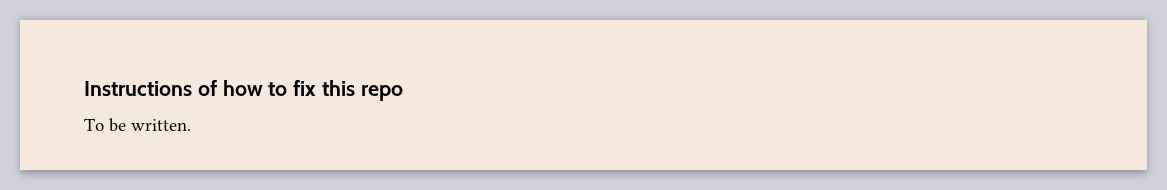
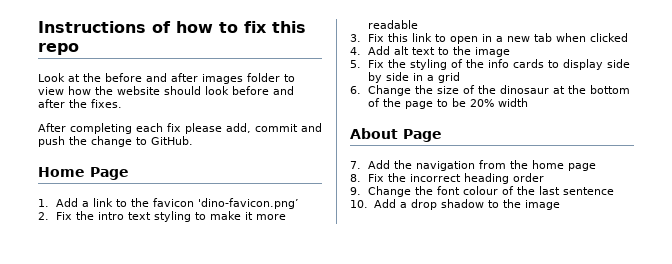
- To be written.
+ Look at the before and after images folder to view how the website should look before and after the fixes.
+ After completing each fix please add, commit and push the change to GitHub.
+ Home Page
+ 1. Add a link to the favicon 'dino-favicon.png’
+ 2. Fix the intro text styling to make it more readable
+ 3. Fix this link to open in a new tab when clicked
+ 4. Add alt text to the image
+ 5. Fix the styling of the info cards to display side by side in a grid
+ 6. Change the size of the dinosaur at the bottom of the page to be 20% width
+ About Page
+ 7. Add the navigation from the home page
+ 8. Fix the incorrect heading order
+ 9. Change the font colour of the last sentence
+ 10. Add a drop shadow to the image

